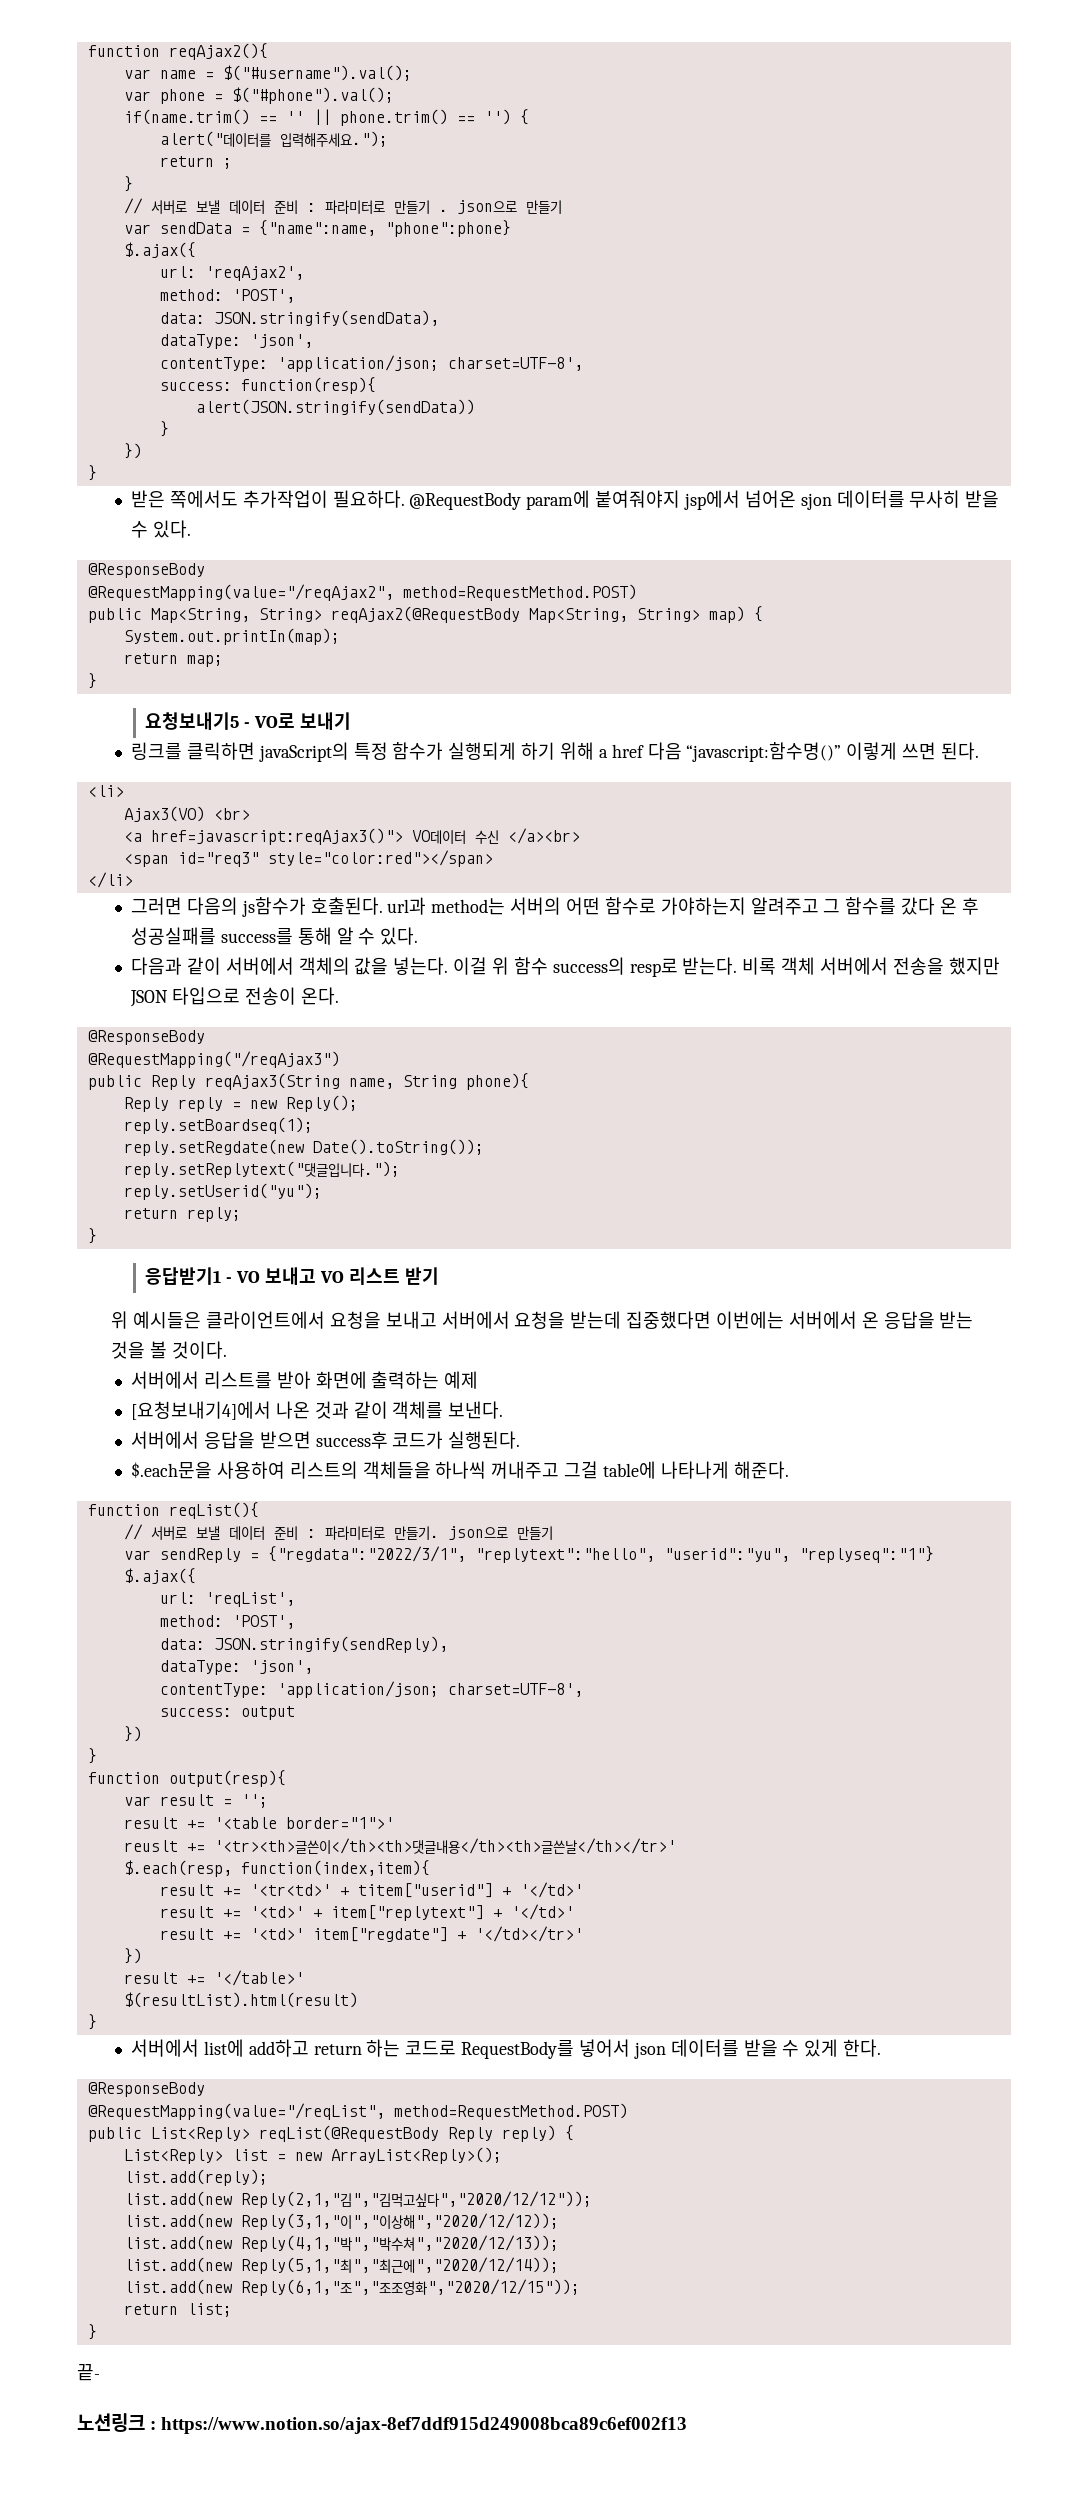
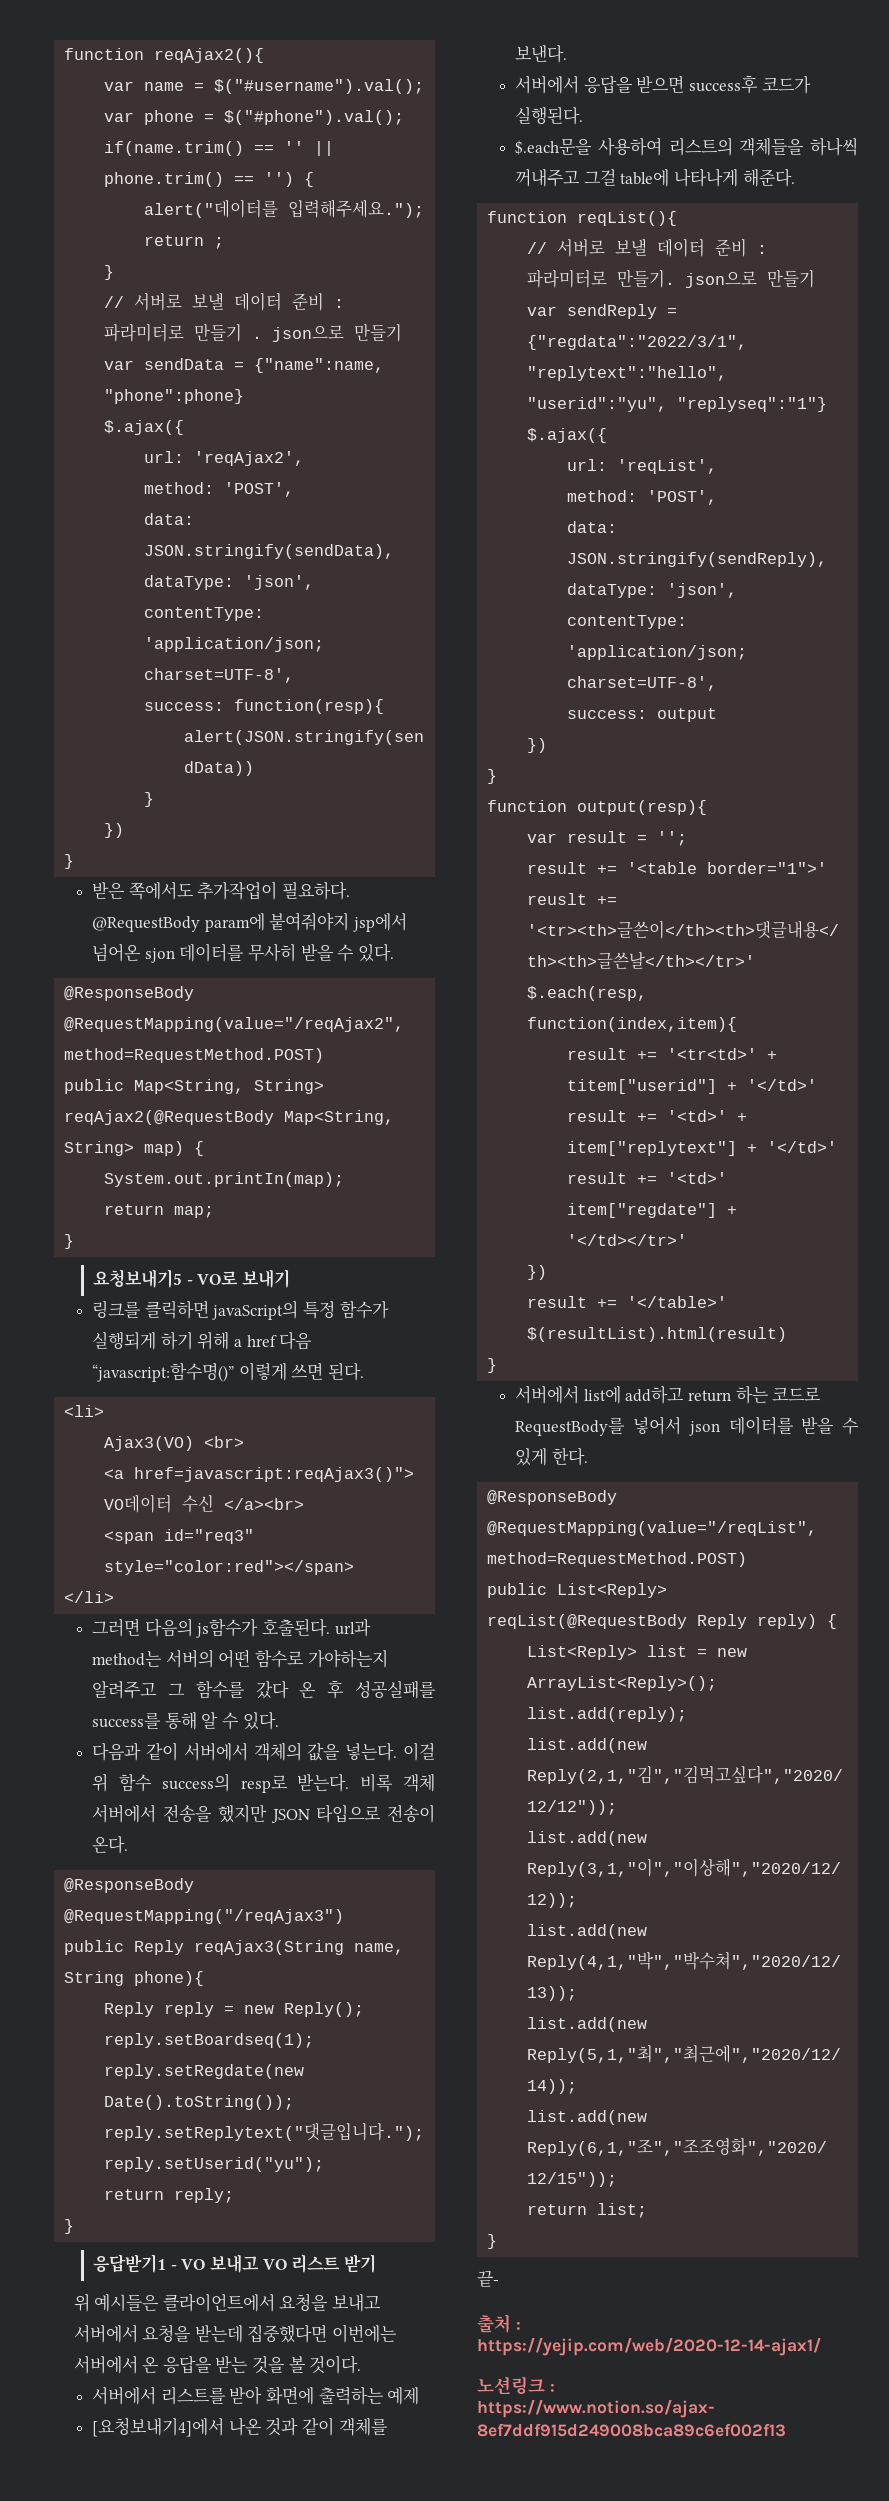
+ 출처 : https://yejip.com/web/2020-12-14-ajax1/

